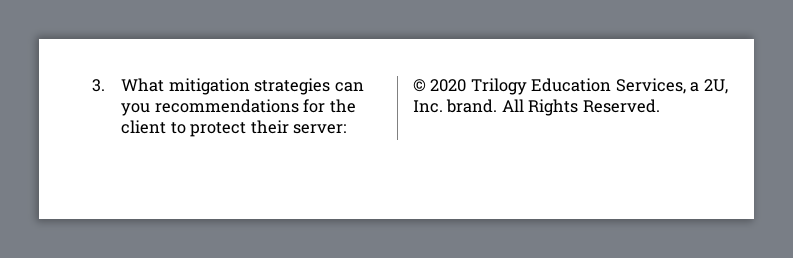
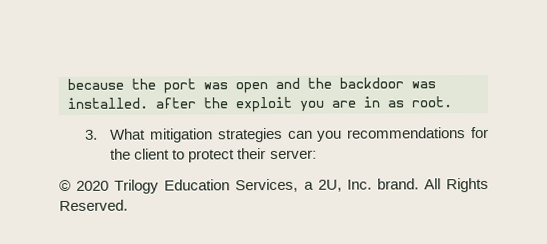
+ because the port was open and the backdoor was installed. after the exploit you are in as root.

